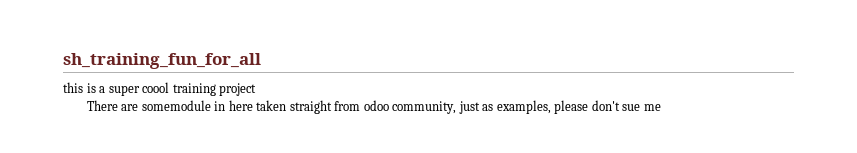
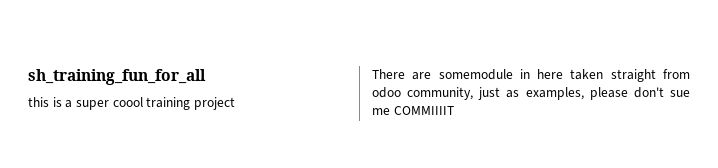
- There are somemodule in here taken straight from odoo community, just as examples, please don't sue me
+ There are somemodule in here taken straight from odoo community, just as examples, please don't sue me COMMIIIIT

